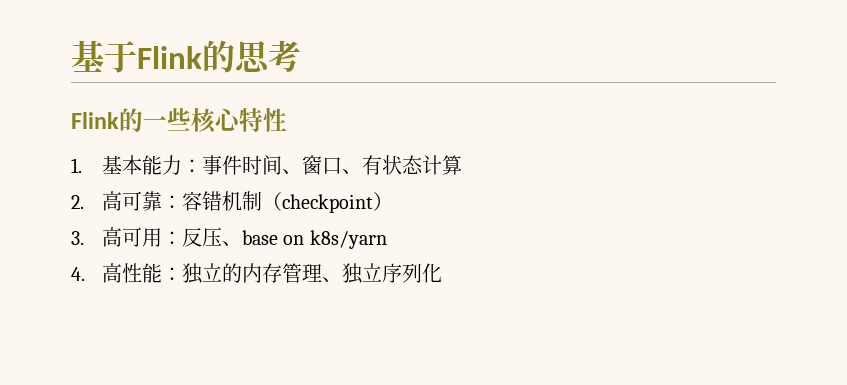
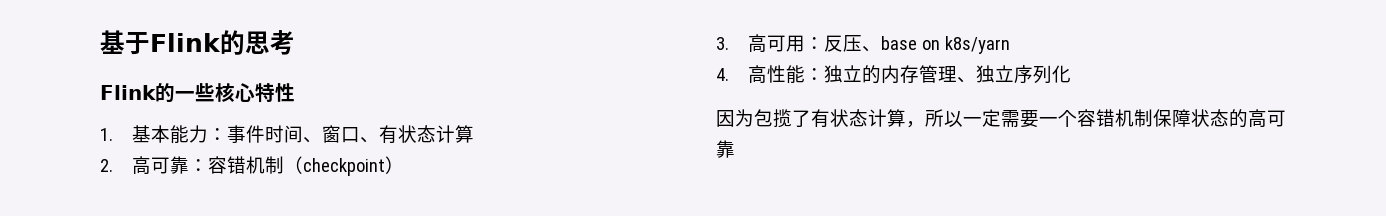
+ 因为包揽了有状态计算，所以一定需要一个容错机制保障状态的高可靠

